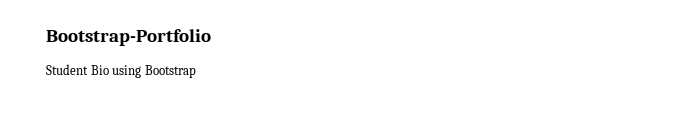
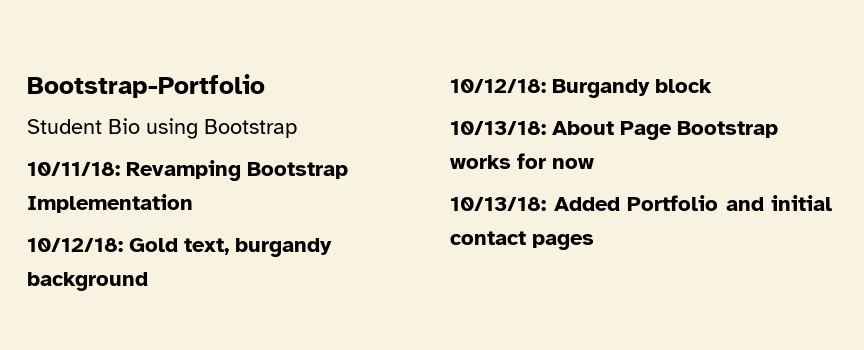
+ 10/11/18: Revamping Bootstrap Implementation
+ 10/12/18: Gold text, burgandy background
+ 10/12/18: Burgandy block
+ 10/13/18: About Page Bootstrap works for now
+ 10/13/18: Added Portfolio and initial contact pages

